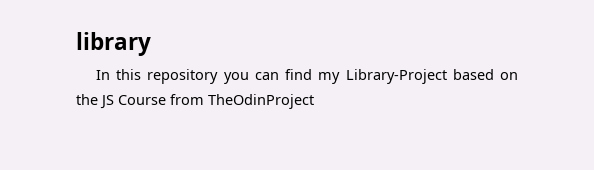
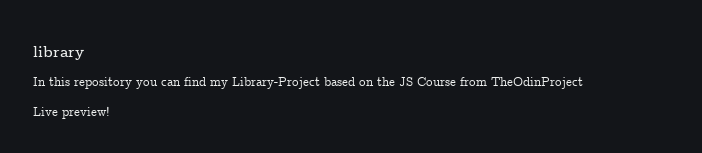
+ Live preview!

